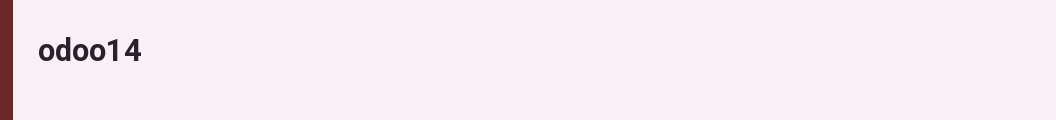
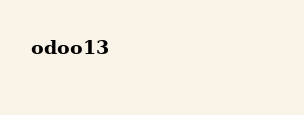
- odoo14
+ odoo13

